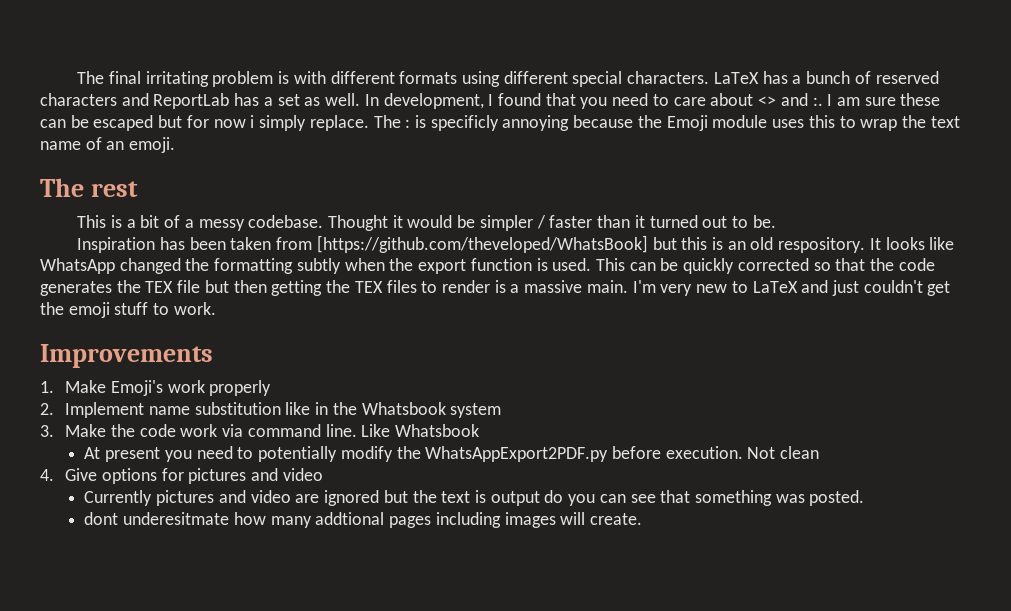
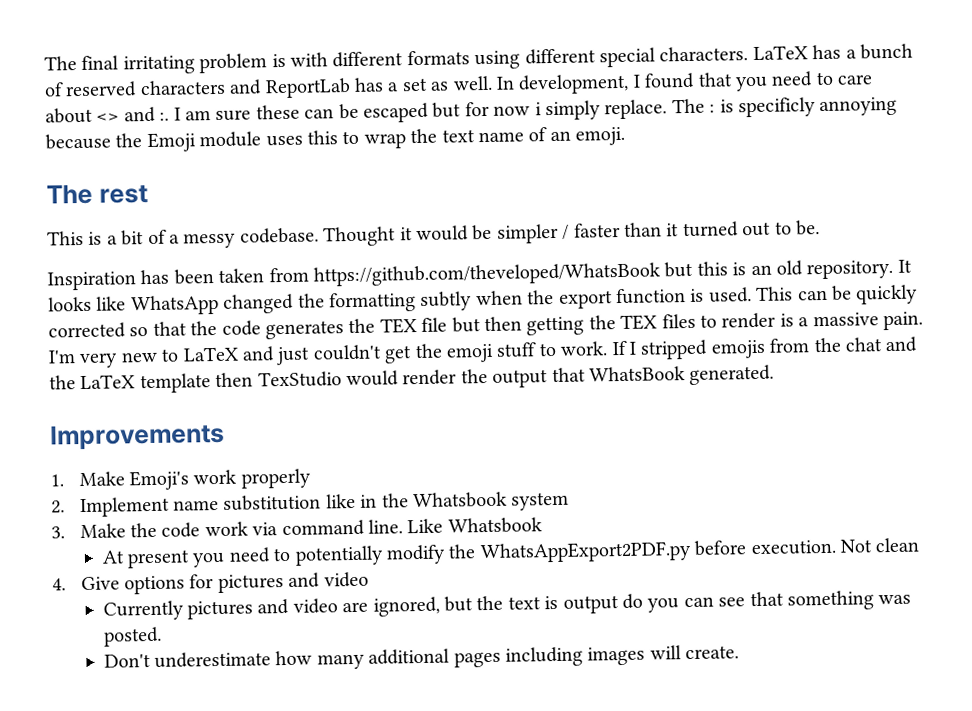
- Inspiration has been taken from [https://github.com/theveloped/WhatsBook] but this is an old respository.
+ Inspiration has been taken from https://github.com/theveloped/WhatsBook but this is an old repository.
- This can be quickly corrected so that the code generates the TEX file but then getting the TEX files to render is a massive main.
+ This can be quickly corrected so that the code generates the TEX file but then getting the TEX files to render is a massive pain.
+ If I stripped emojis from the chat and the LaTeX template then TexStudio would render the output that WhatsBook generated.
- Currently pictures and video are ignored but the text is output do you can see that something was posted.
+ Currently pictures and video are ignored, but the text is output do you can see that something was posted.
- dont underesitmate how many addtional pages including images will create.
+ Don't underestimate how many additional pages including images will create.

